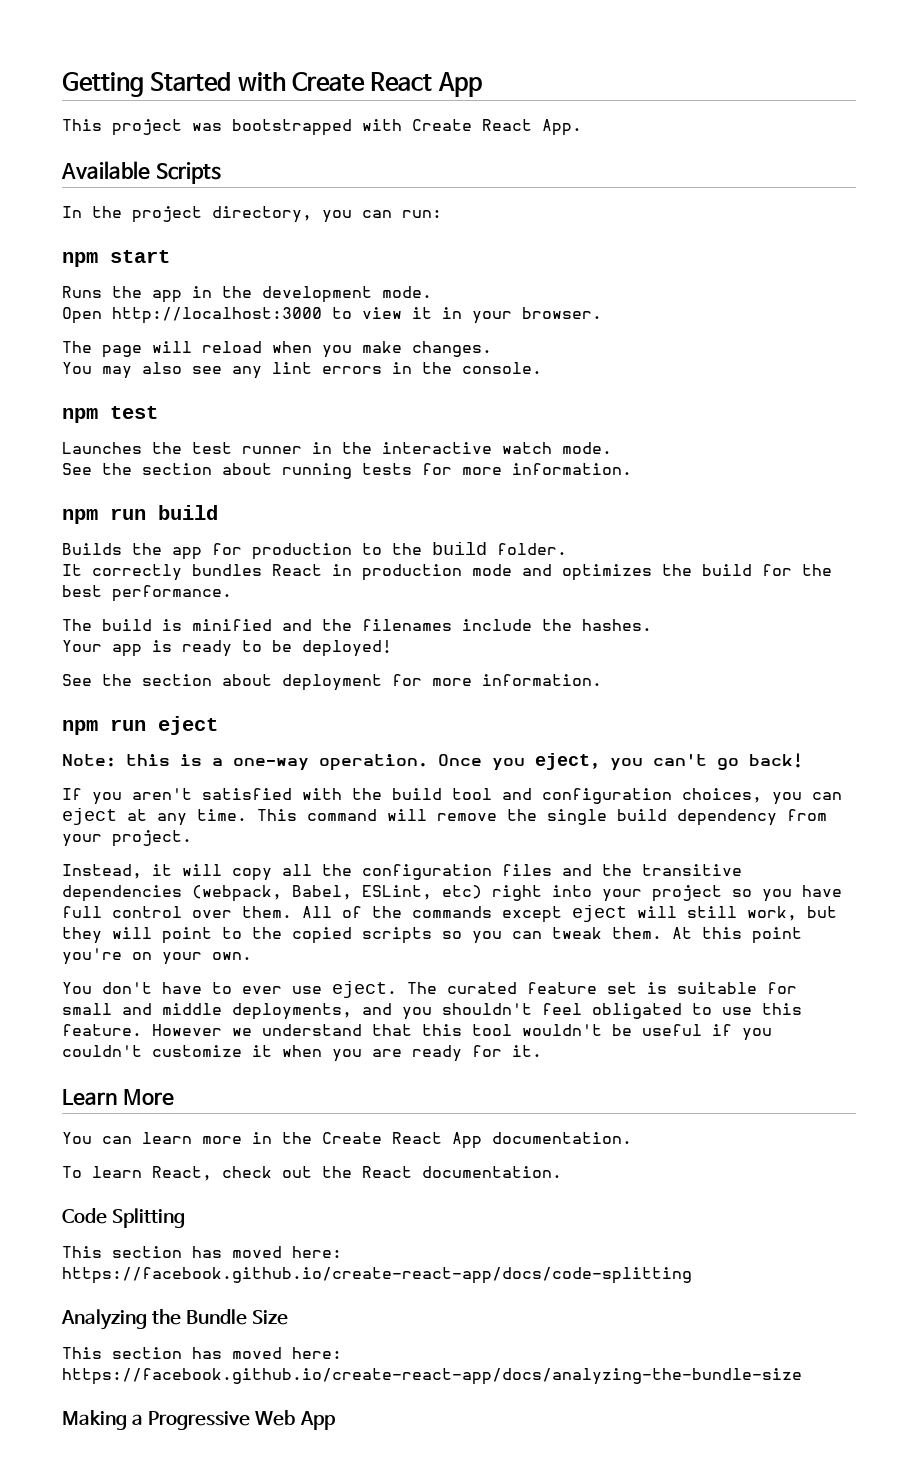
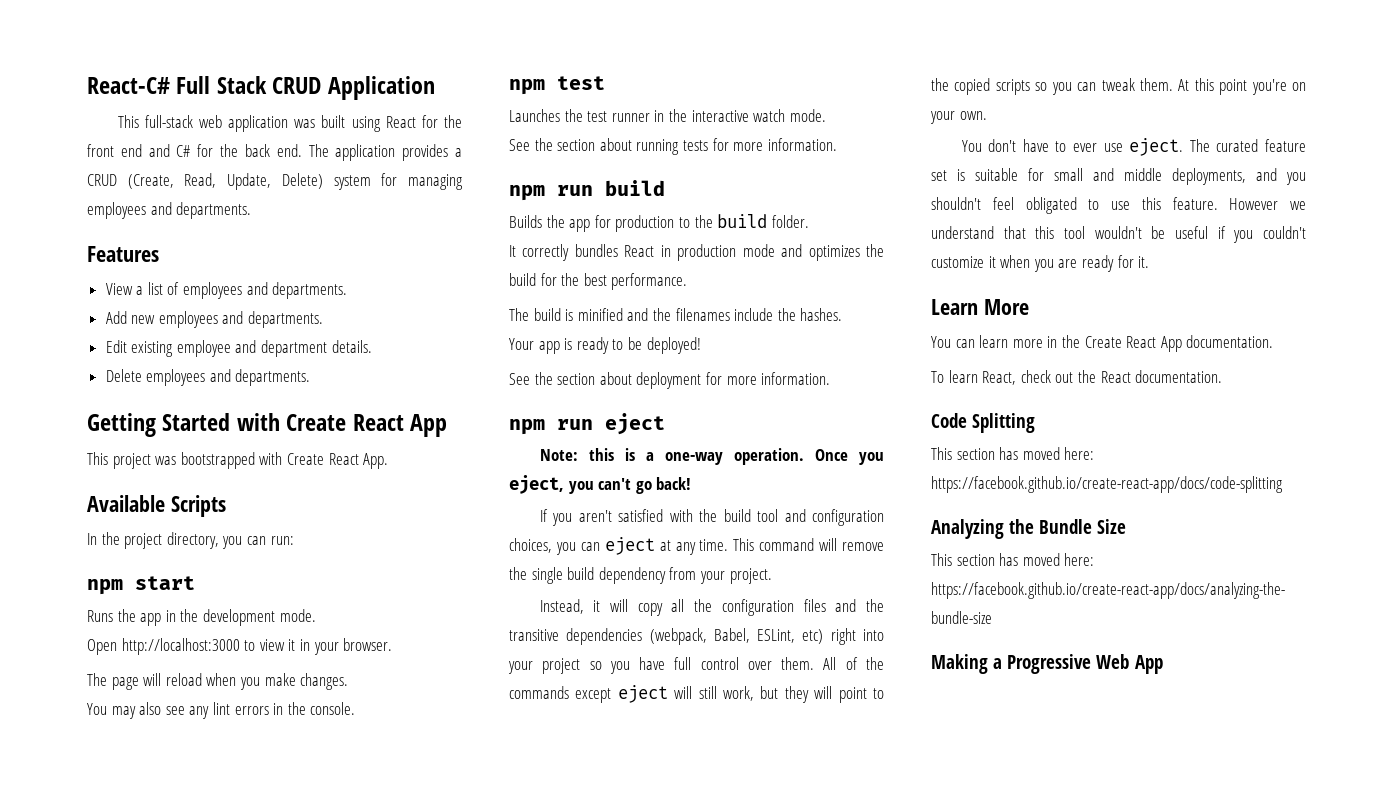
+ React-C# Full Stack CRUD Application
+ This full-stack web application was built using React for the front end and C# for the back end. The application provides a CRUD (Create, Read, Update, Delete) system for managing employees and departments.
+ Features
+ View a list of employees and departments.
+ Add new employees and departments.
+ Edit existing employee and department details.
+ Delete employees and departments.

